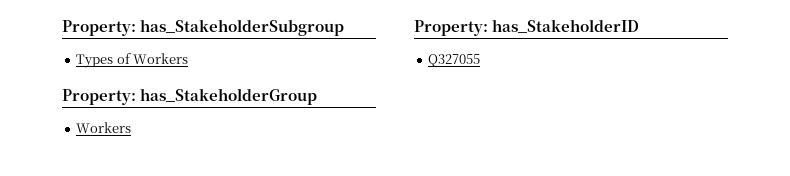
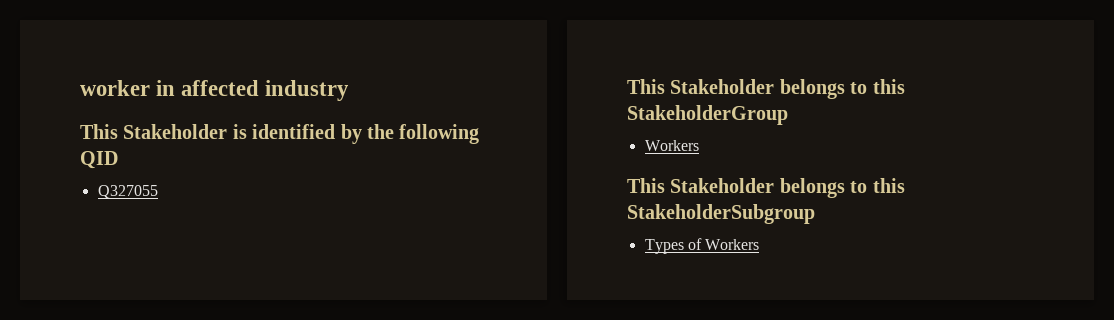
- Property: has_StakeholderSubgroup
+ worker in affected industry
+ This Stakeholder is identified by the following QID
+ Q327055
+ This Stakeholder belongs to this StakeholderGroup
+ Workers
+ This Stakeholder belongs to this StakeholderSubgroup
  Types of Workers
- Property: has_StakeholderGroup
- Workers
- Property: has_StakeholderID
- Q327055

